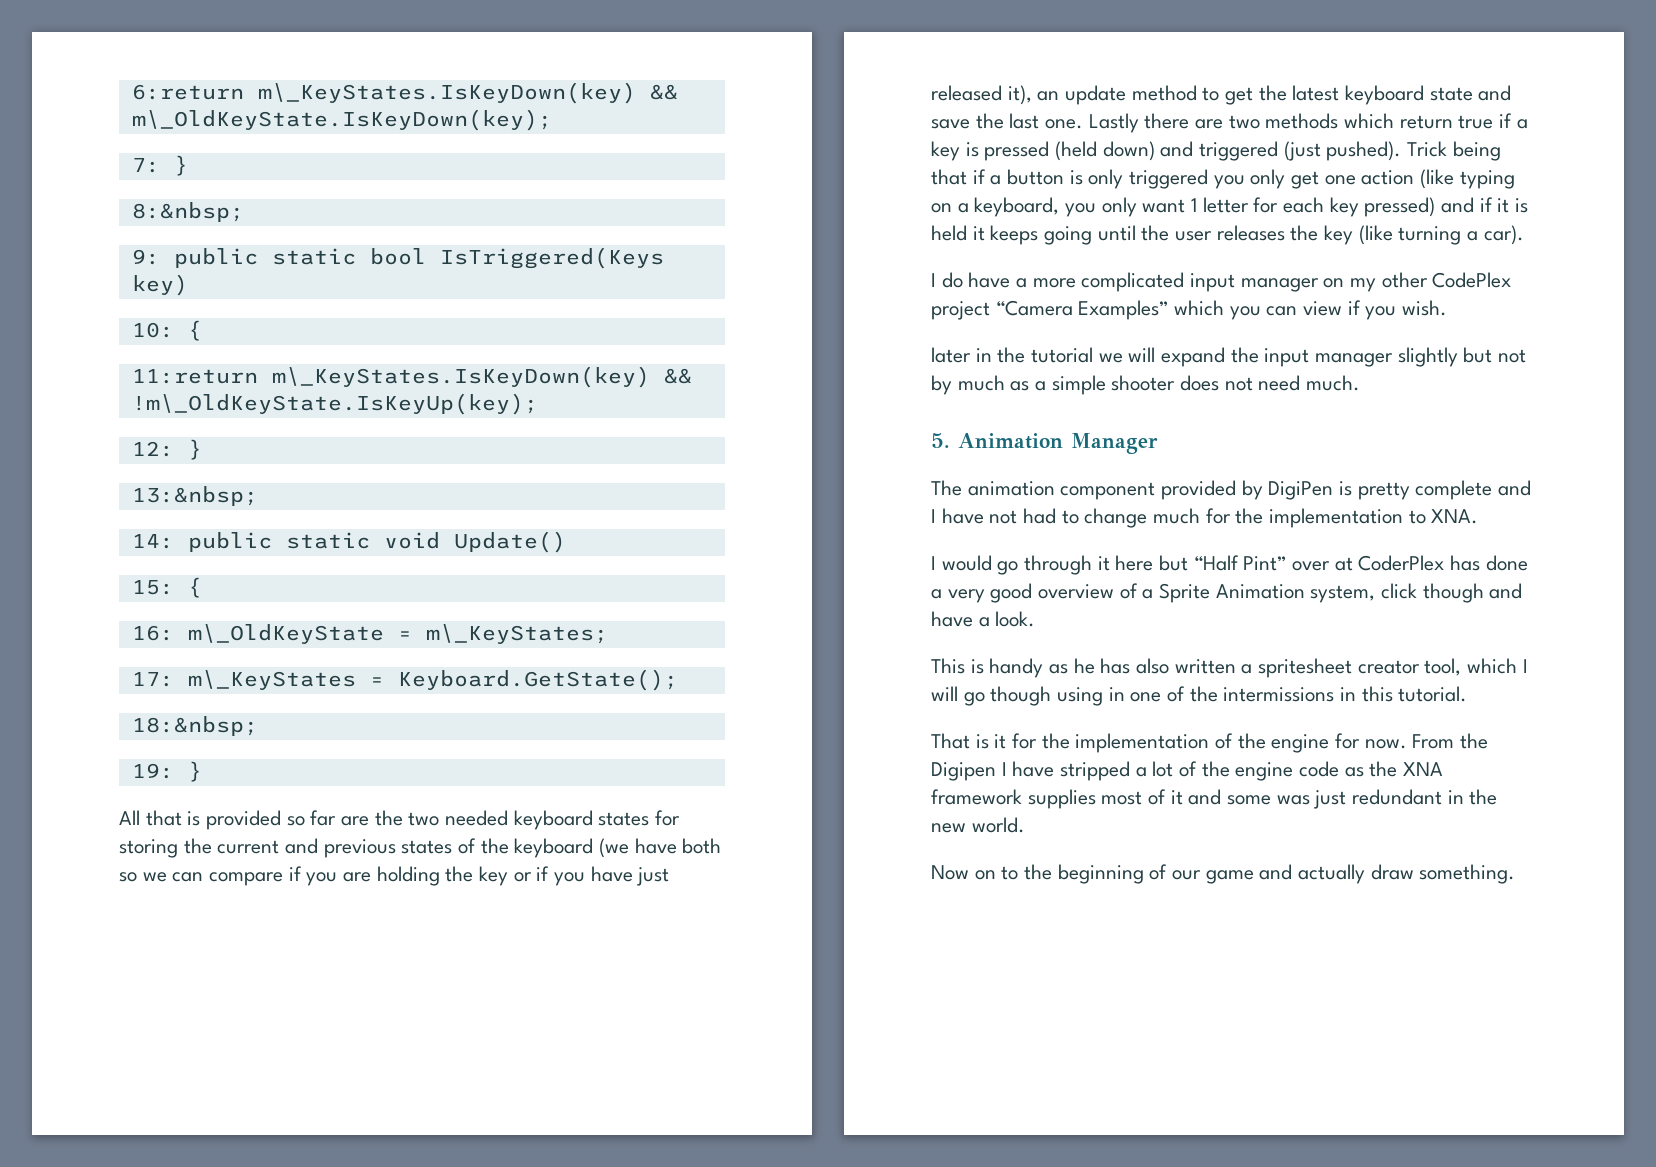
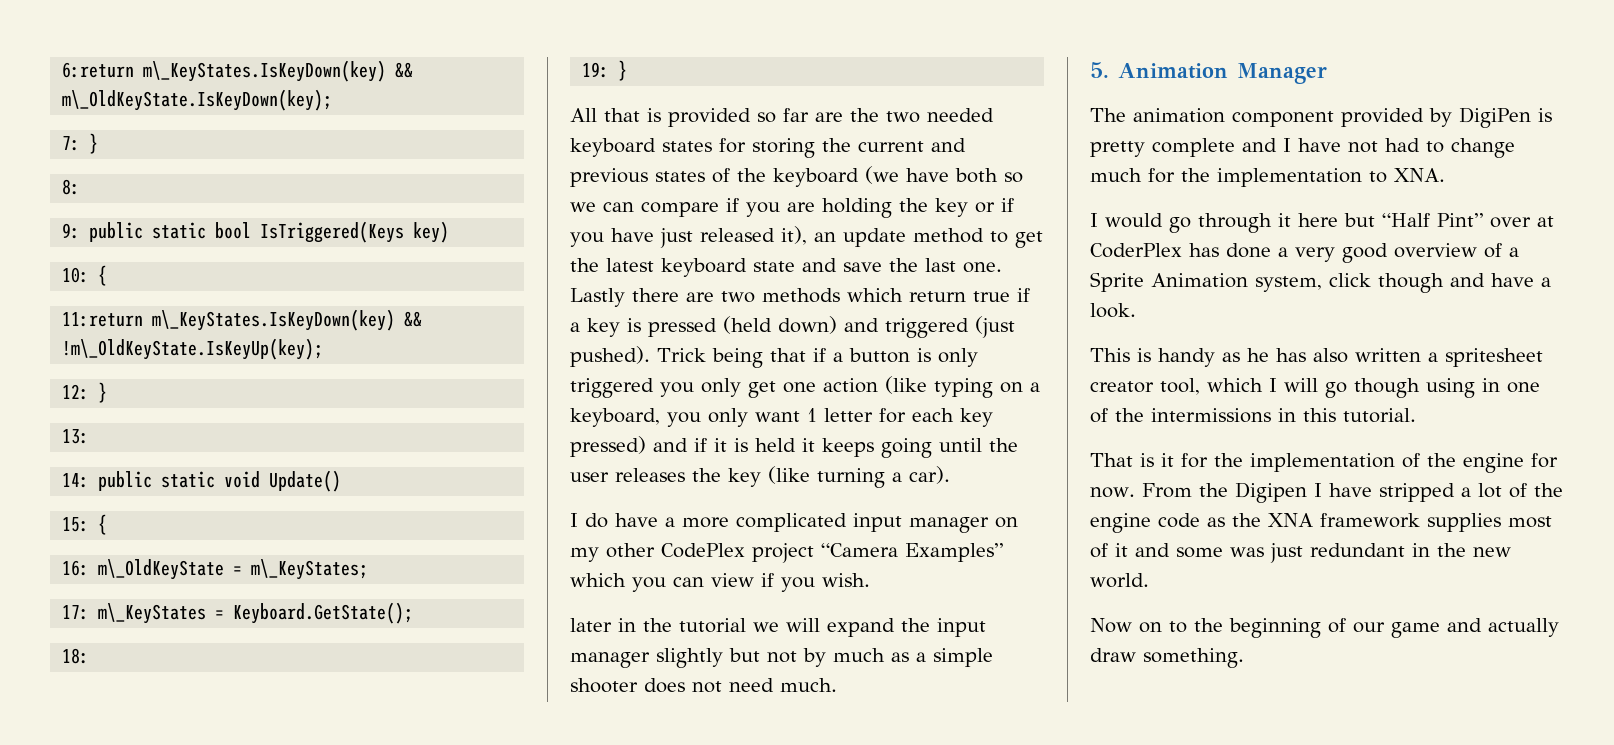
- 8:&nbsp;
+ 8:
- 13:&nbsp;
+ 13:
- 18:&nbsp;
+ 18:

